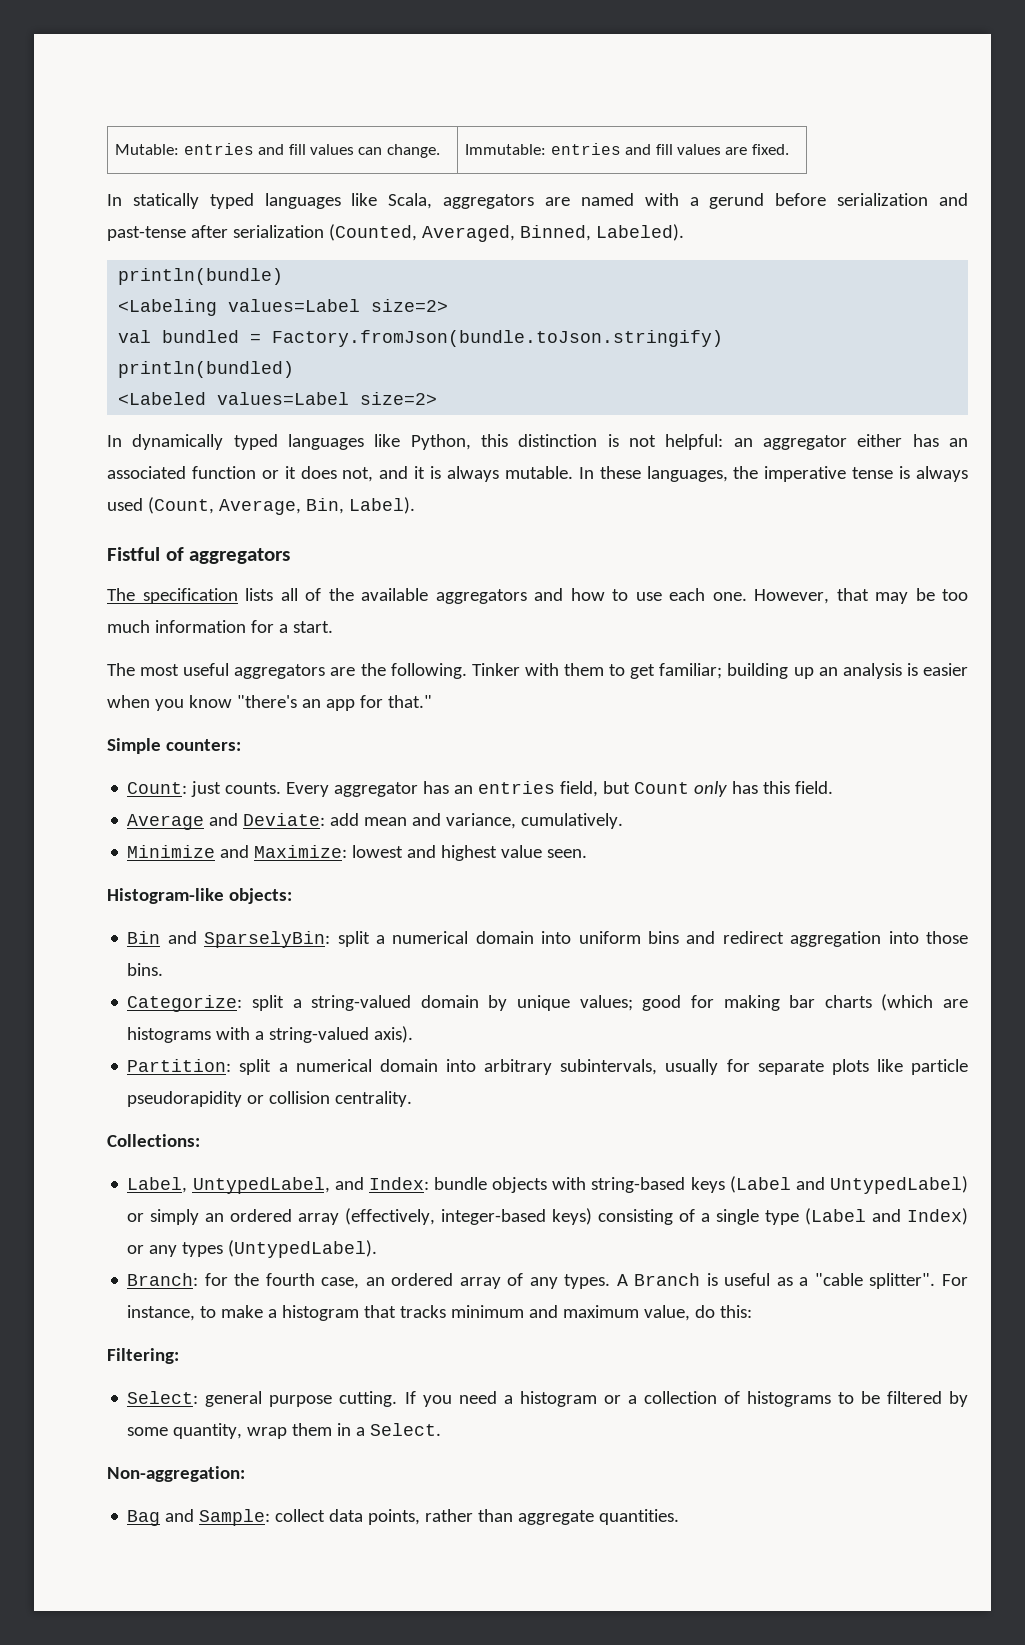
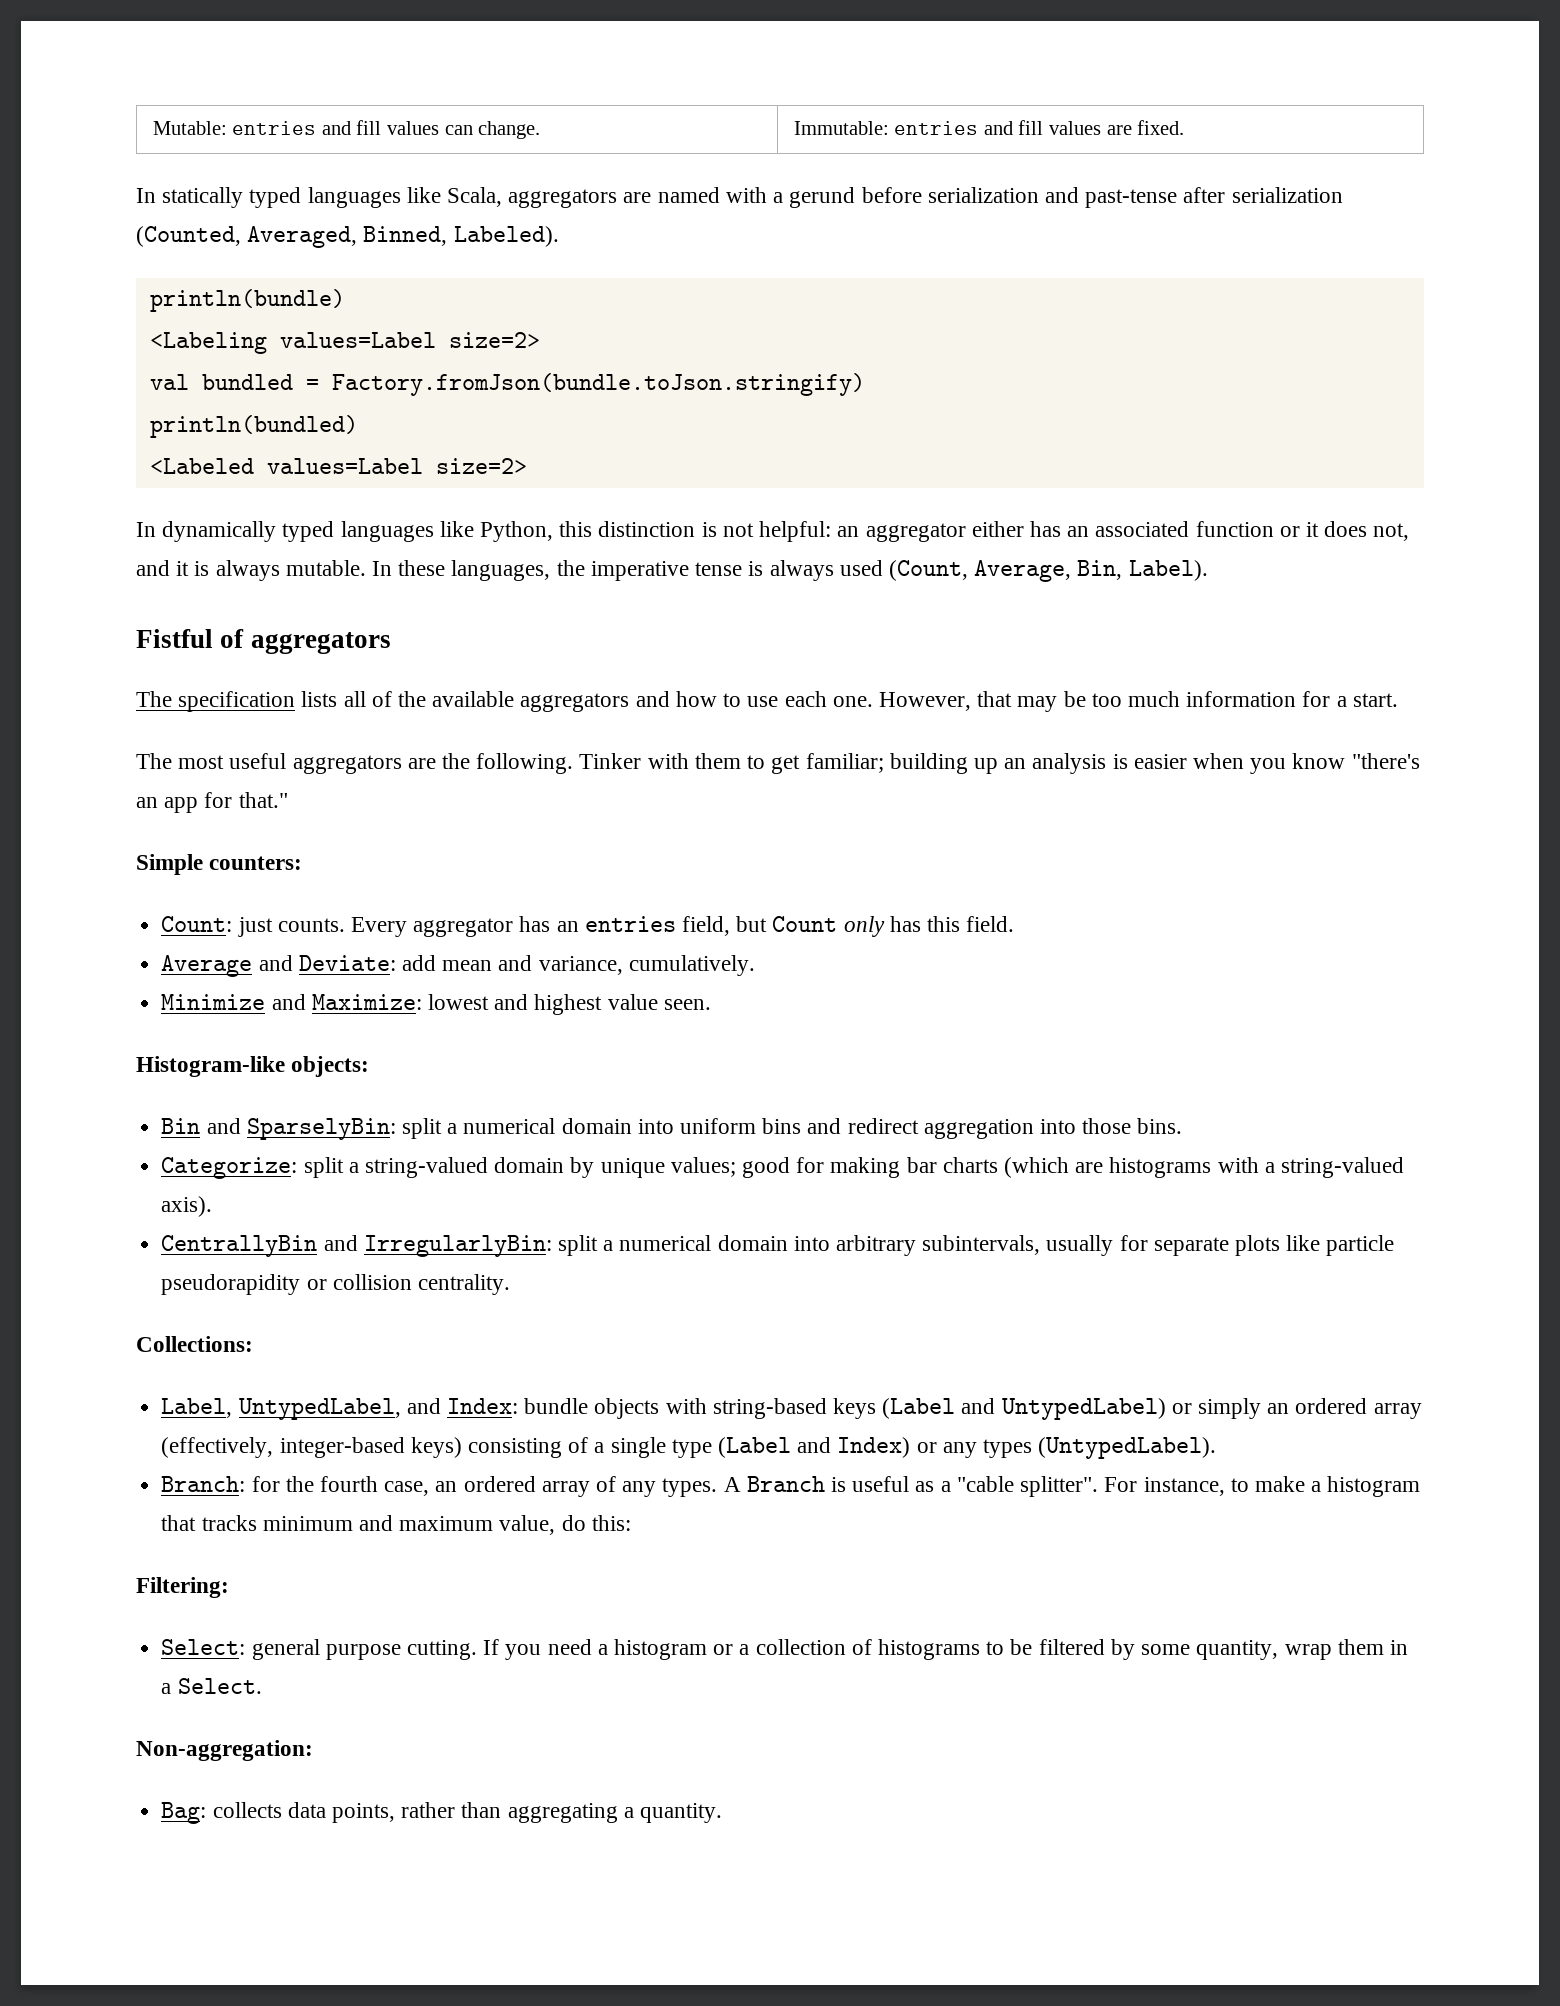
- Partition: split a numerical domain into arbitrary subintervals, usually for separate plots like particle pseudorapidity or collision centrality.
+ CentrallyBin and IrregularlyBin: split a numerical domain into arbitrary subintervals, usually for separate plots like particle pseudorapidity or collision centrality.
- Bag and Sample: collect data points, rather than aggregate quantities.
+ Bag: collects data points, rather than aggregating a quantity.

